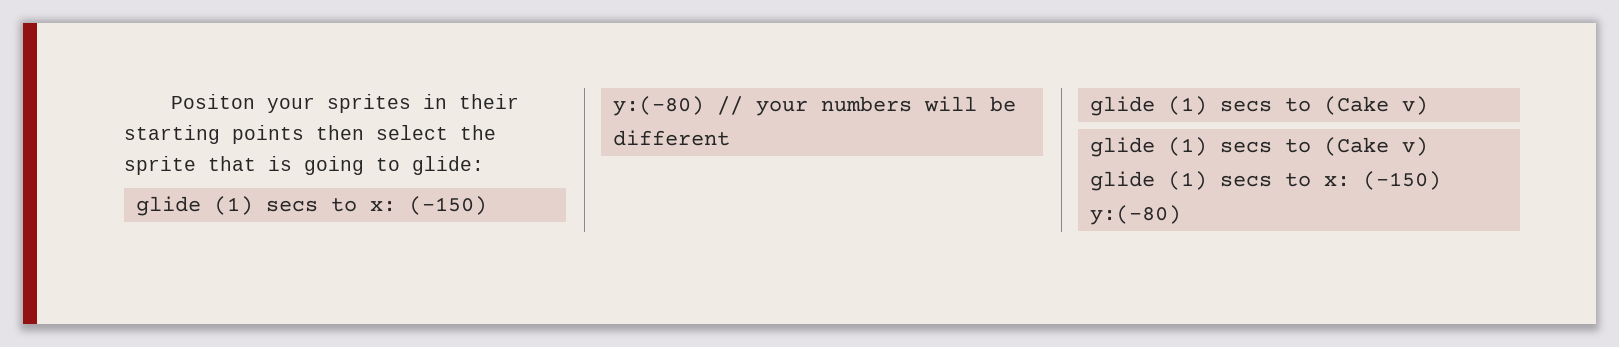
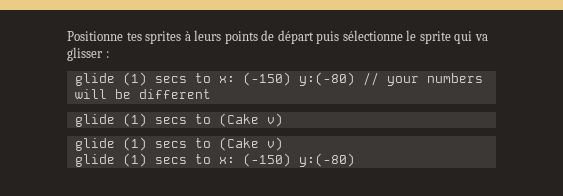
- Positon your sprites in their starting points then select the sprite that is going to glide:
+ Positionne tes sprites à leurs points de départ puis sélectionne le sprite qui va glisser :

